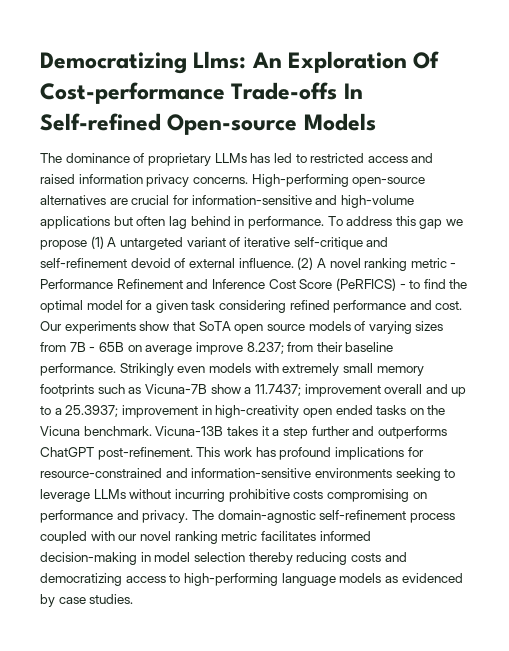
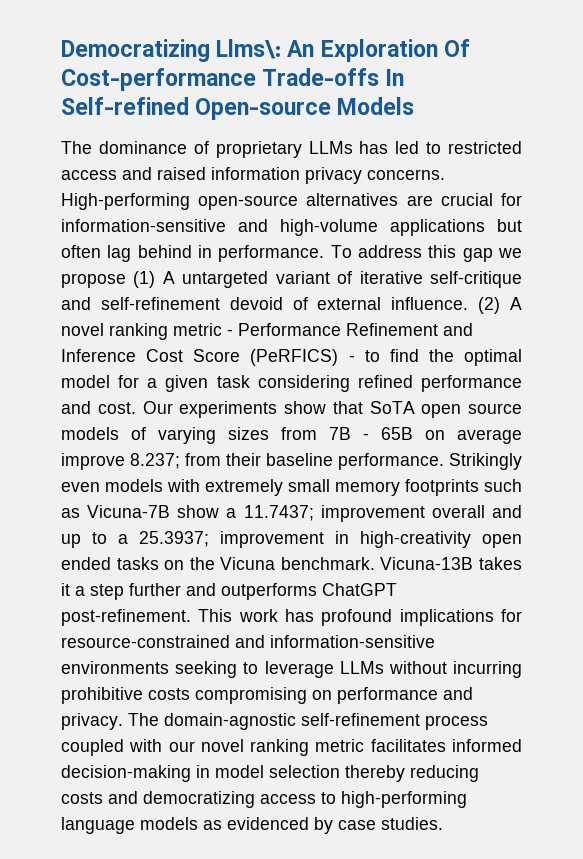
- Democratizing Llms: An Exploration Of Cost-performance Trade-offs In Self-refined Open-source Models
+ Democratizing Llms\: An Exploration Of Cost-performance Trade-offs In Self-refined Open-source Models

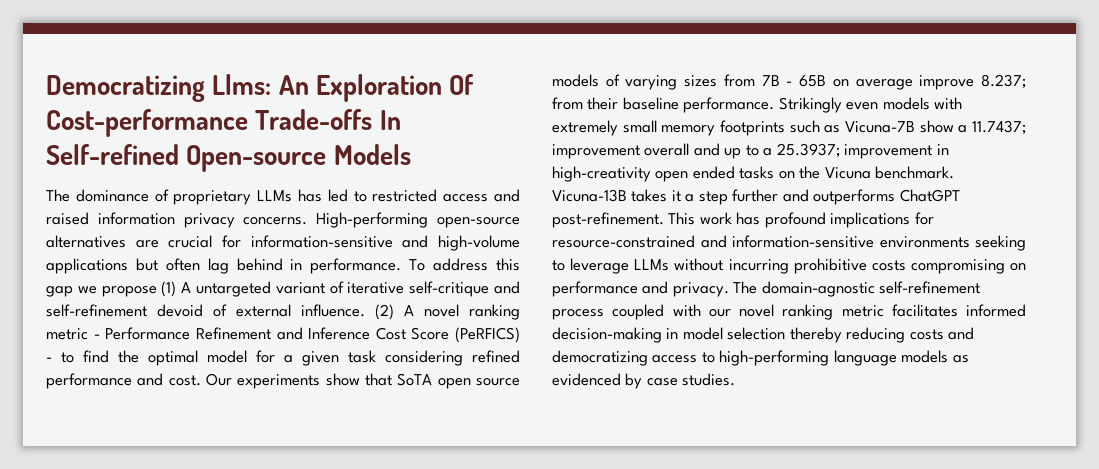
- Democratizing Llms\: An Exploration Of Cost-performance Trade-offs In Self-refined Open-source Models
+ Democratizing Llms: An Exploration Of Cost-performance Trade-offs In Self-refined Open-source Models

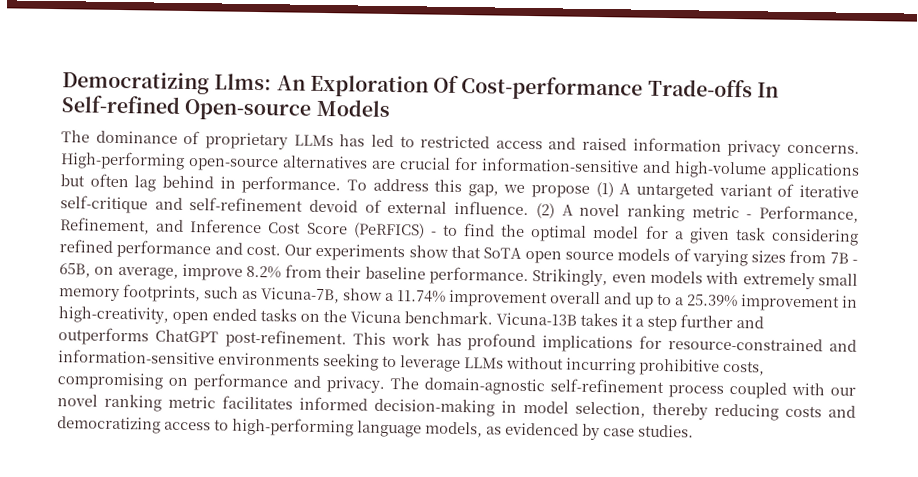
- To address this gap we propose (1) A untargeted variant of iterative self-critique and self-refinement devoid of external influence.
+ To address this gap, we propose (1) A untargeted variant of iterative self-critique and self-refinement devoid of external influence.
- (2) A novel ranking metric - Performance Refinement and Inference Cost Score (PeRFICS) - to find the optimal model for a given task considering refined performance and cost.
+ (2) A novel ranking metric - Performance, Refinement, and Inference Cost Score (PeRFICS) - to find the optimal model for a given task considering refined performance and cost.
- Our experiments show that SoTA open source models of varying sizes from 7B - 65B on average improve 8.237; from their baseline performance.
+ Our experiments show that SoTA open source models of varying sizes from 7B - 65B, on average, improve 8.2% from their baseline performance.
- Strikingly even models with extremely small memory footprints such as Vicuna-7B show a 11.7437; improvement overall and up to a 25.3937; improvement in high-creativity open ended tasks on the Vicuna benchmark.
+ Strikingly, even models with extremely small memory footprints, such as Vicuna-7B, show a 11.74% improvement overall and up to a 25.39% improvement in high-creativity, open ended tasks on the Vicuna benchmark.
- This work has profound implications for resource-constrained and information-sensitive environments seeking to leverage LLMs without incurring prohibitive costs compromising on performance and privacy.
+ This work has profound implications for resource-constrained and information-sensitive environments seeking to leverage LLMs without incurring prohibitive costs, compromising on performance and privacy.
- The domain-agnostic self-refinement process coupled with our novel ranking metric facilitates informed decision-making in model selection thereby reducing costs and democratizing access to high-performing language models as evidenced by case studies.
+ The domain-agnostic self-refinement process coupled with our novel ranking metric facilitates informed decision-making in model selection, thereby reducing costs and democratizing access to high-performing language models, as evidenced by case studies.

